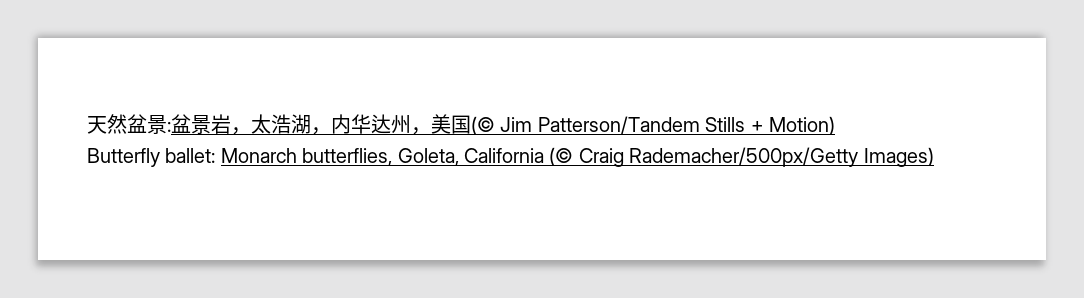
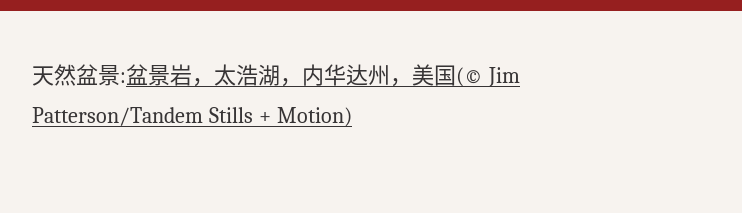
- Butterfly ballet: Monarch butterflies, Goleta, California (© Craig Rademacher/500px/Getty Images)

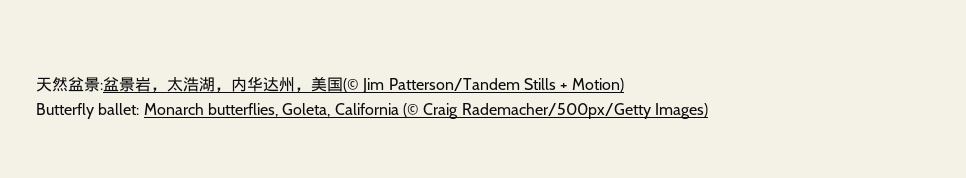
+ Butterfly ballet: Monarch butterflies, Goleta, California (© Craig Rademacher/500px/Getty Images)

